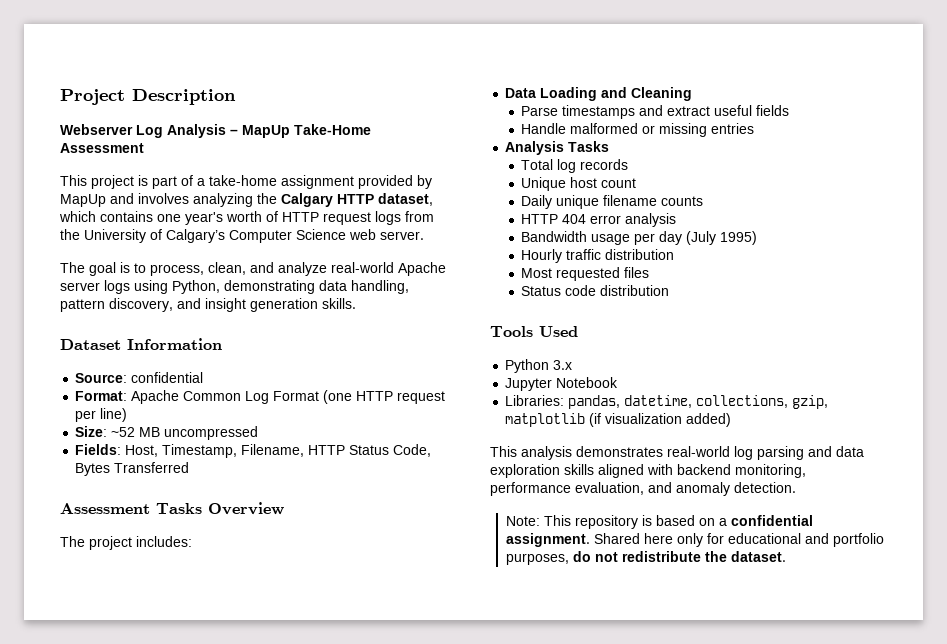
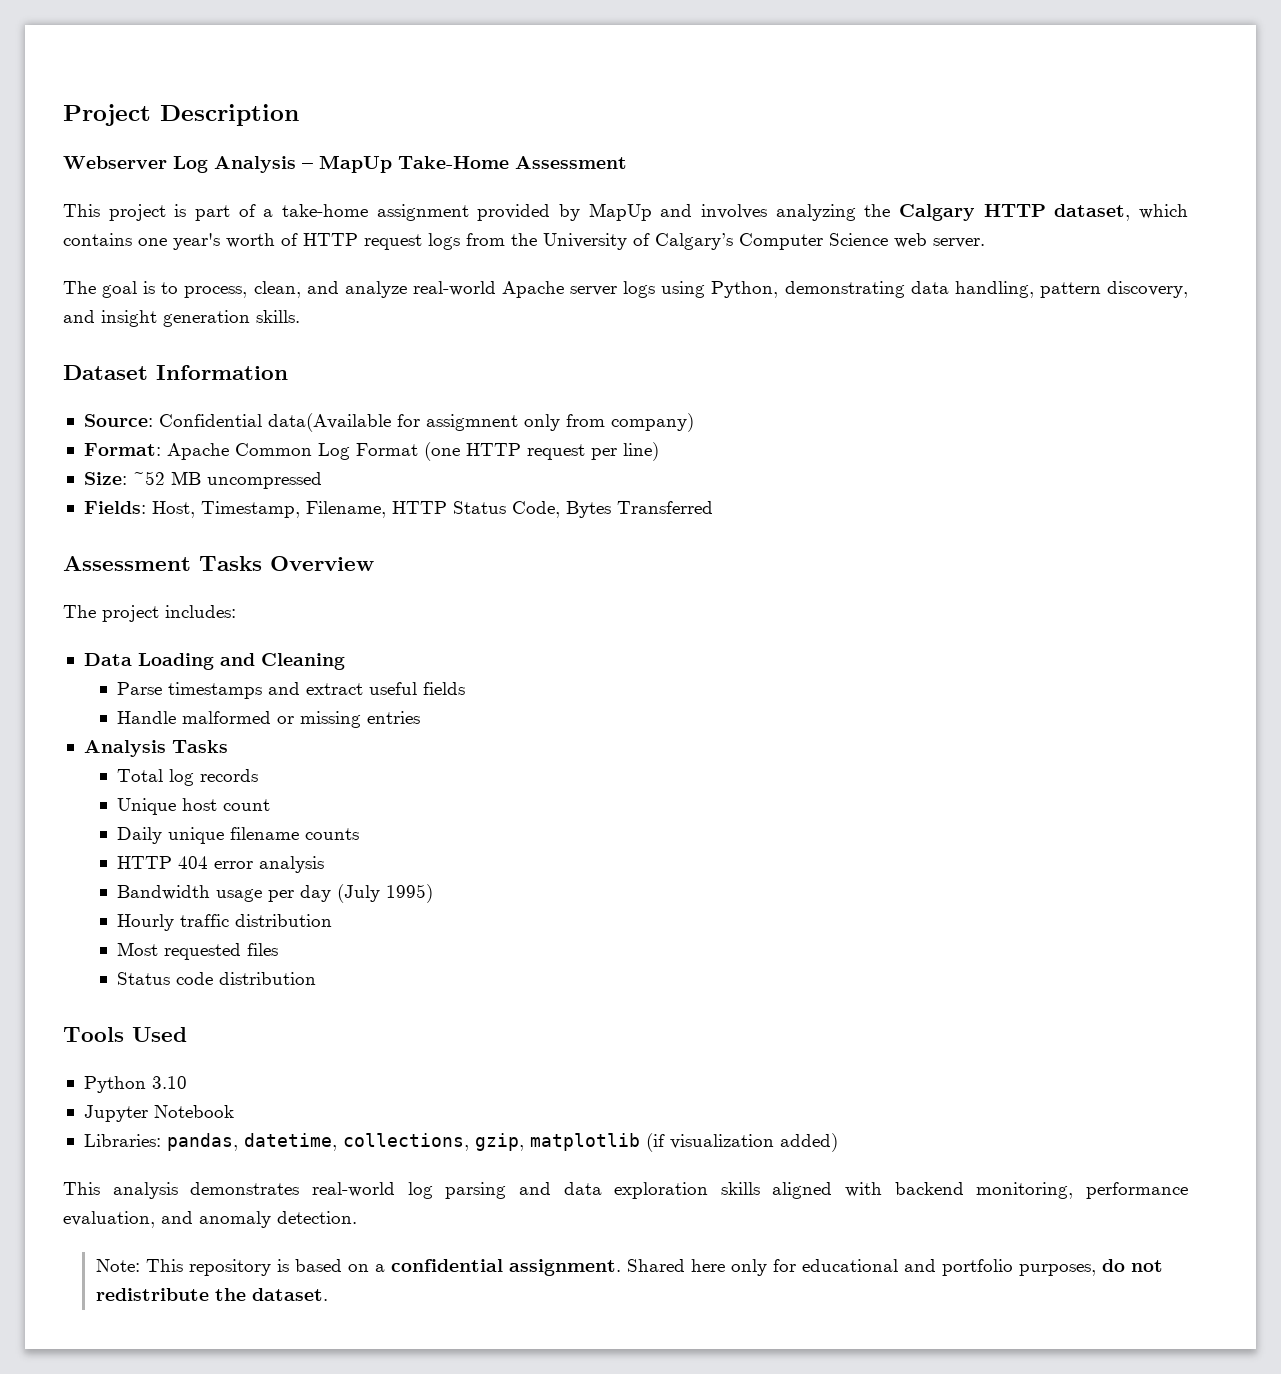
- Source: confidential
+ Source: Confidential data(Available for assigmnent only from company)
- Python 3.x
+ Python 3.10

